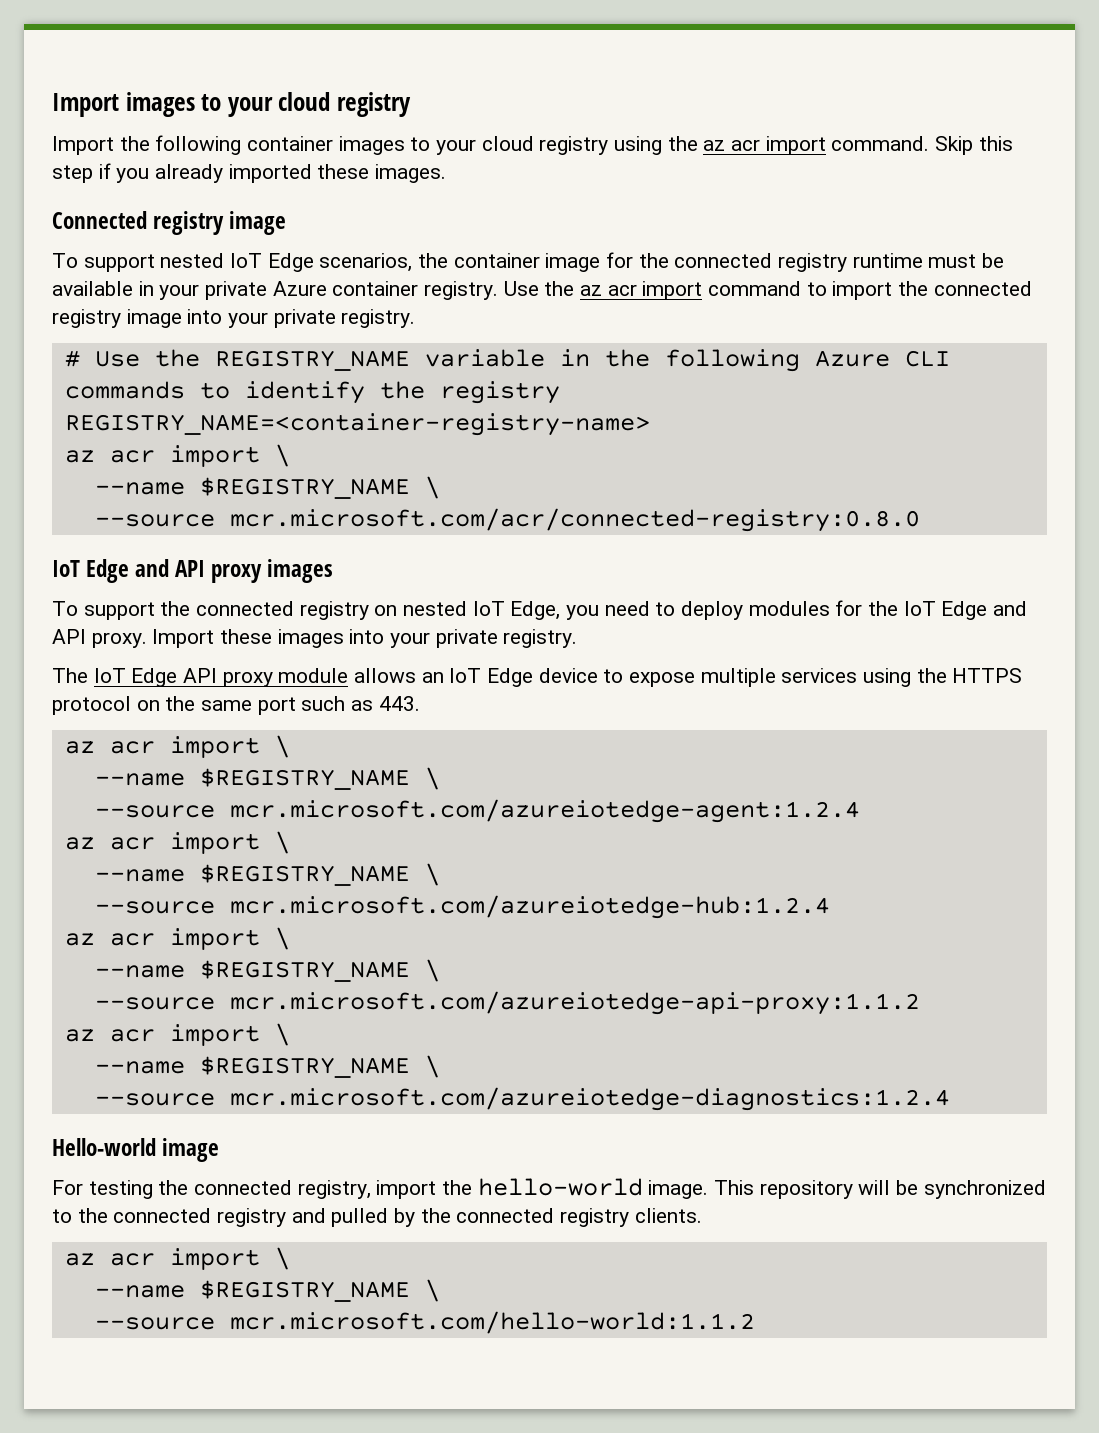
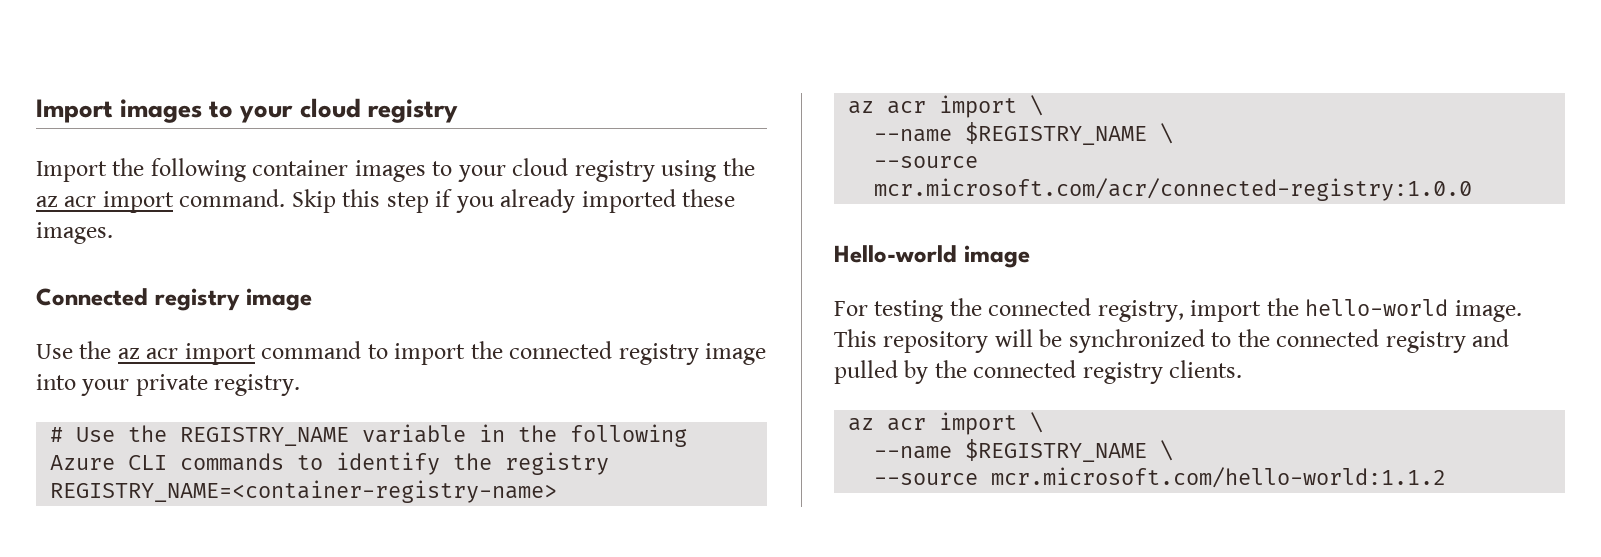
- To support nested IoT Edge scenarios, the container image for the connected registry runtime must be available in your private Azure container registry.
- --source mcr.microsoft.com/acr/connected-registry:0.8.0
- IoT Edge and API proxy images
- To support the connected registry on nested IoT Edge, you need to deploy modules for the IoT Edge and API proxy. Import these images into your private registry.
- The IoT Edge API proxy module allows an IoT Edge device to expose multiple services using the HTTPS protocol on the same port such as 443.
- az acr import \
- --name $REGISTRY_NAME \
- --source mcr.microsoft.com/azureiotedge-agent:1.2.4
- az acr import \
- --name $REGISTRY_NAME \
- --source mcr.microsoft.com/azureiotedge-hub:1.2.4
- az acr import \
- --name $REGISTRY_NAME \
- --source mcr.microsoft.com/azureiotedge-api-proxy:1.1.2
- az acr import \
- --name $REGISTRY_NAME \
- --source mcr.microsoft.com/azureiotedge-diagnostics:1.2.4
+ --source mcr.microsoft.com/acr/connected-registry:1.0.0

